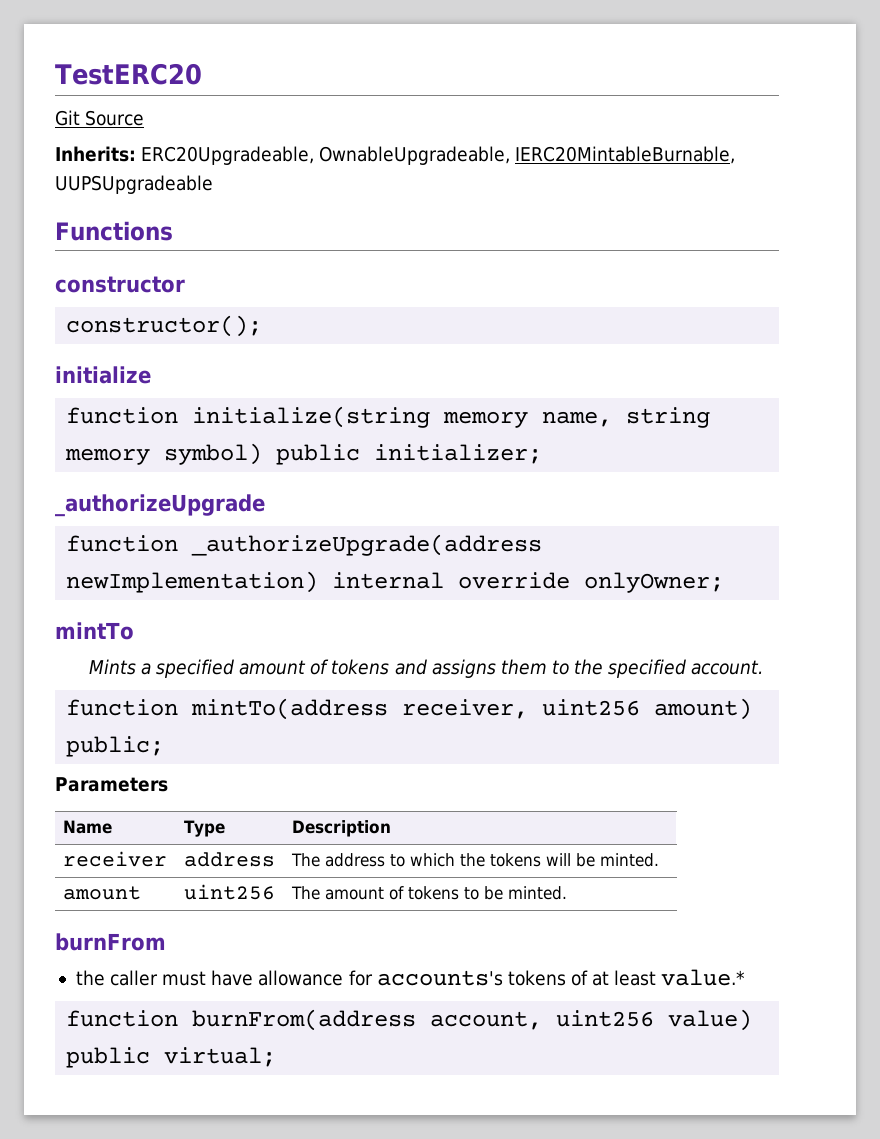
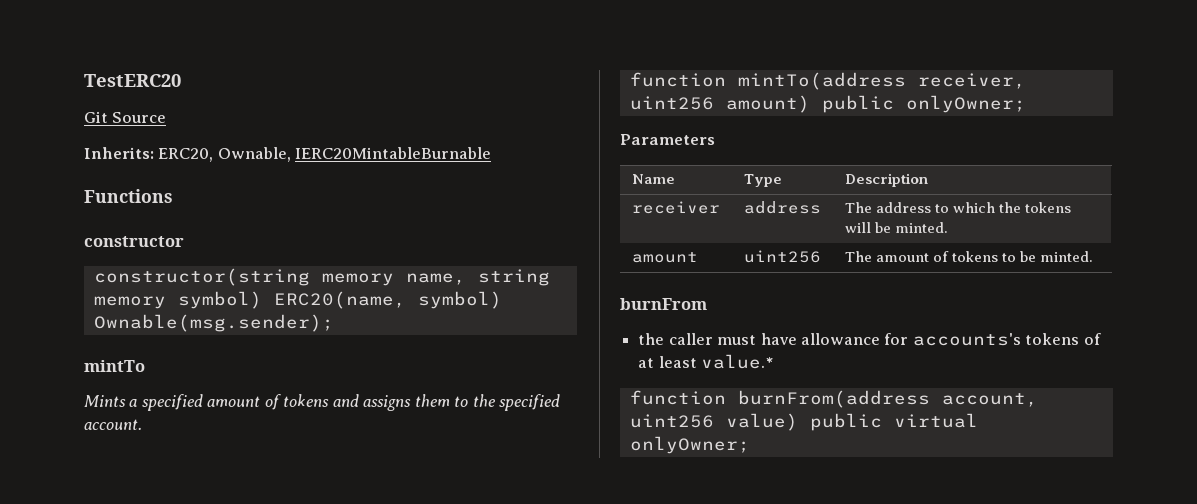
- Inherits: ERC20Upgradeable, OwnableUpgradeable, IERC20MintableBurnable, UUPSUpgradeable
+ Inherits: ERC20, Ownable, IERC20MintableBurnable
  Functions
  constructor
- constructor();
- initialize
- function initialize(string memory name, string memory symbol) public initializer;
- _authorizeUpgrade
- function _authorizeUpgrade(address newImplementation) internal override onlyOwner;
+ constructor(string memory name, string memory symbol) ERC20(name, symbol) Ownable(msg.sender);
- function mintTo(address receiver, uint256 amount) public;
+ function mintTo(address receiver, uint256 amount) public onlyOwner;
- function burnFrom(address account, uint256 value) public virtual;
+ function burnFrom(address account, uint256 value) public virtual onlyOwner;

